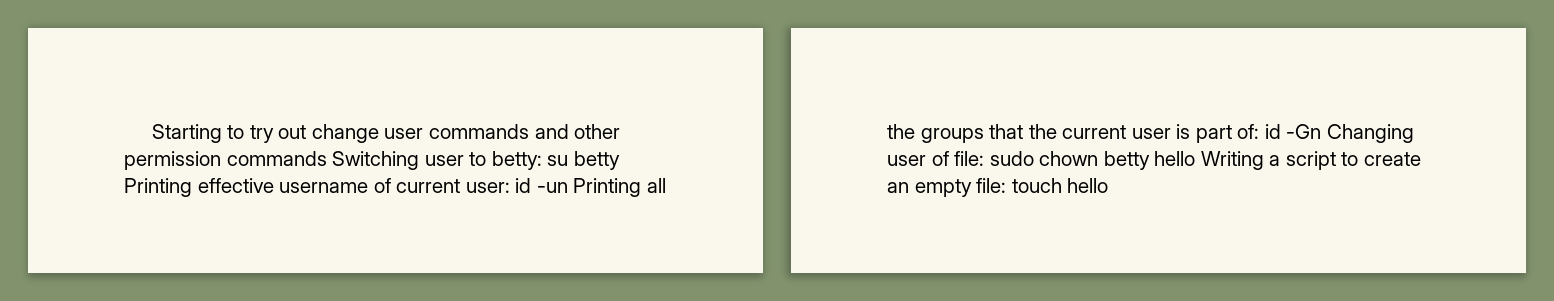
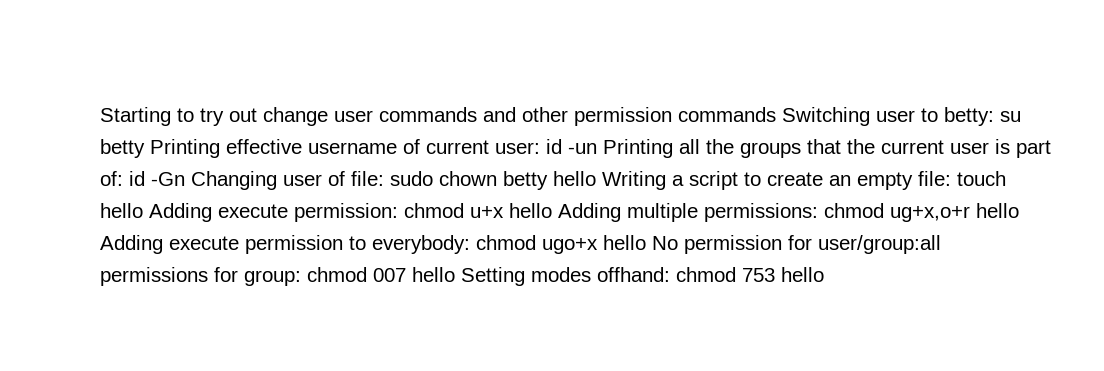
- Starting to try out change user commands and other permission commands Switching user to betty: su betty Printing effective username of current user: id -un Printing all the groups that the current user is part of: id -Gn Changing user of file: sudo chown betty hello Writing a script to create an empty file: touch hello
+ Starting to try out change user commands and other permission commands Switching user to betty: su betty Printing effective username of current user: id -un Printing all the groups that the current user is part of: id -Gn Changing user of file: sudo chown betty hello Writing a script to create an empty file: touch hello Adding execute permission: chmod u+x hello Adding multiple permissions: chmod ug+x,o+r hello Adding execute permission to everybody: chmod ugo+x hello No permission for user/group:all permissions for group: chmod 007 hello Setting modes offhand: chmod 753 hello

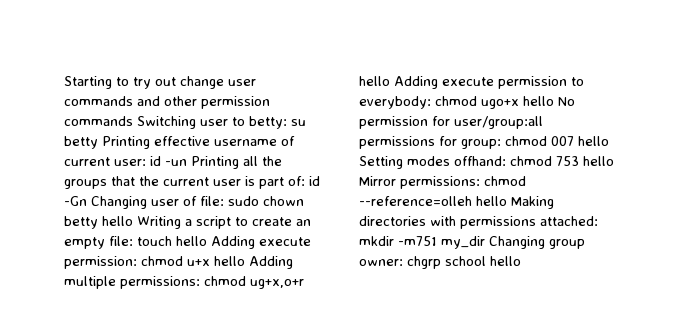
- chmod 753 hello
+ chmod 753 hello Mirror permissions: chmod --reference=olleh hello Making directories with permissions attached: mkdir -m751 my_dir Changing group owner: chgrp school hello

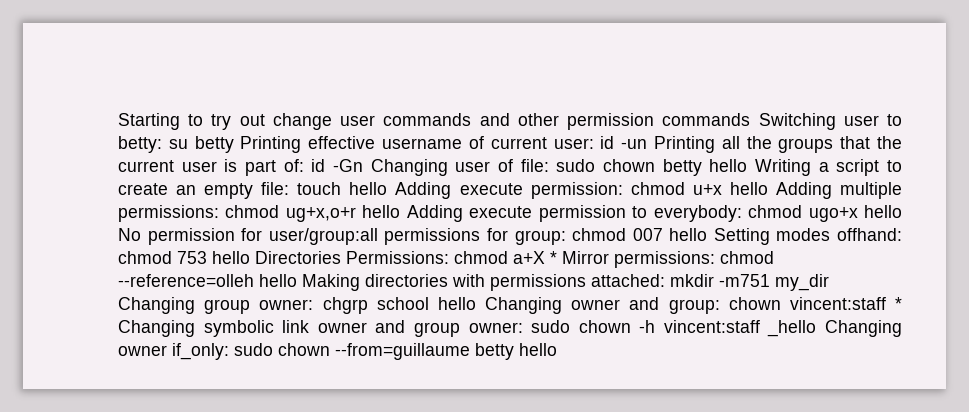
- chmod 753 hello Mirror permissions:
+ chmod 753 hello Directories Permissions: chmod a+X * Mirror permissions:
- chgrp school hello
+ chgrp school hello Changing owner and group: chown vincent:staff * Changing symbolic link owner and group owner: sudo chown -h vincent:staff _hello Changing owner if_only: sudo chown --from=guillaume betty hello

